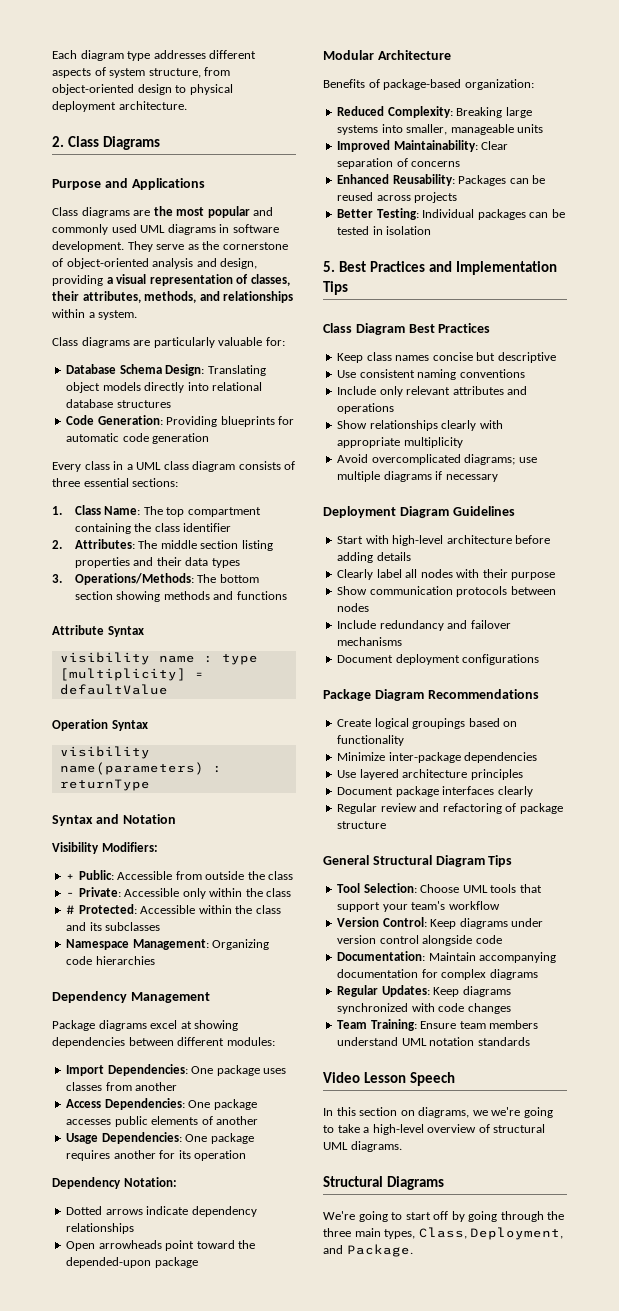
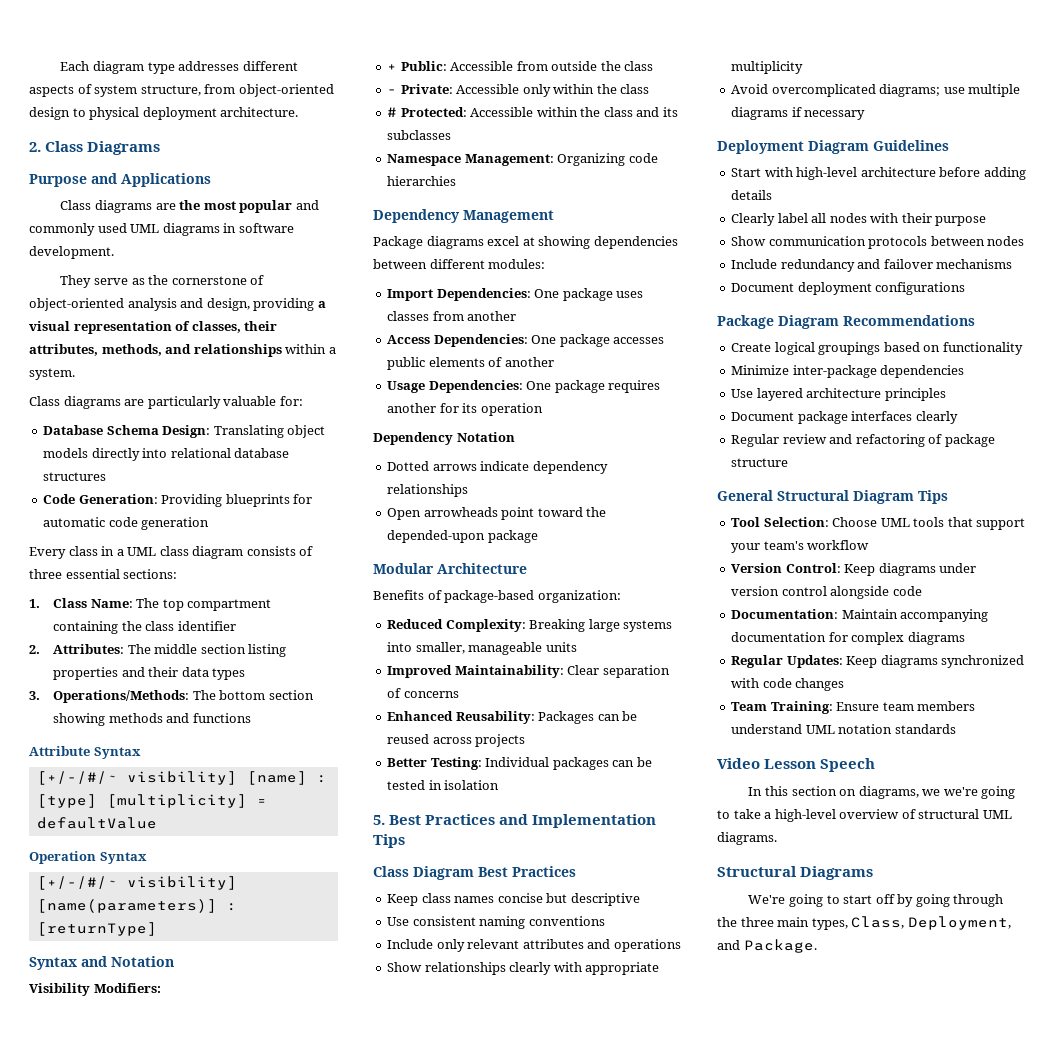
- Class diagrams are the most popular and commonly used UML diagrams in software development. They serve as the cornerstone of object-oriented analysis and design, providing a visual representation of classes, their attributes, methods, and relationships within a system.
+ Class diagrams are the most popular and commonly used UML diagrams in software development.
+ They serve as the cornerstone of object-oriented analysis and design, providing a visual representation of classes, their attributes, methods, and relationships within a system.
- visibility name : type [multiplicity] = defaultValue
+ [+/-/#/~ visibility] [name] : [type] [multiplicity] = defaultValue
- visibility name(parameters) : returnType
+ [+/-/#/~ visibility] [name(parameters)] : [returnType]
- Dependency Notation:
+ Dependency Notation

